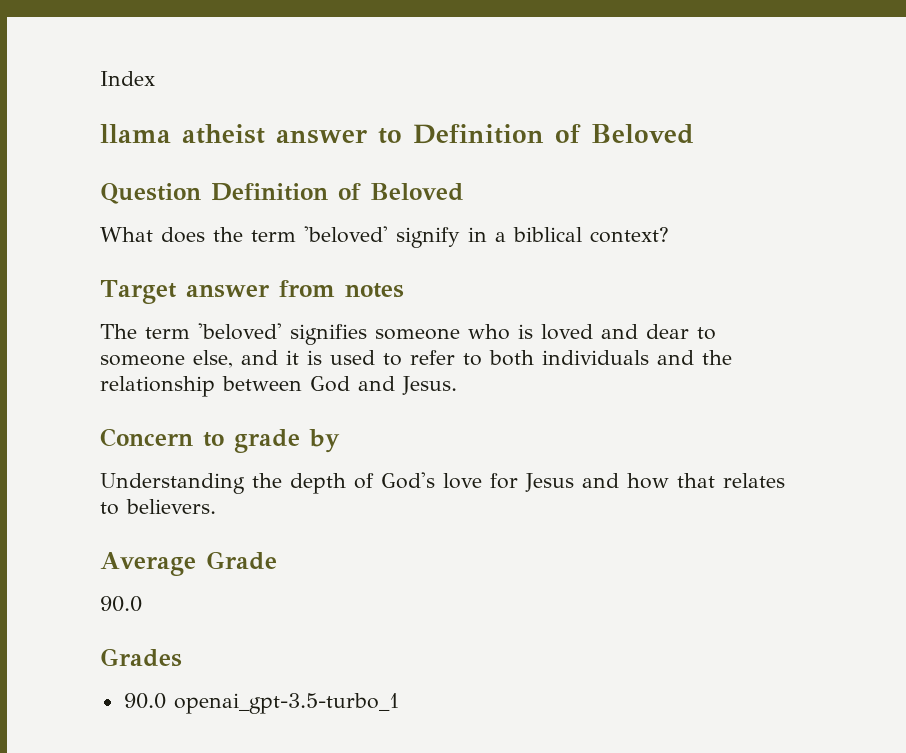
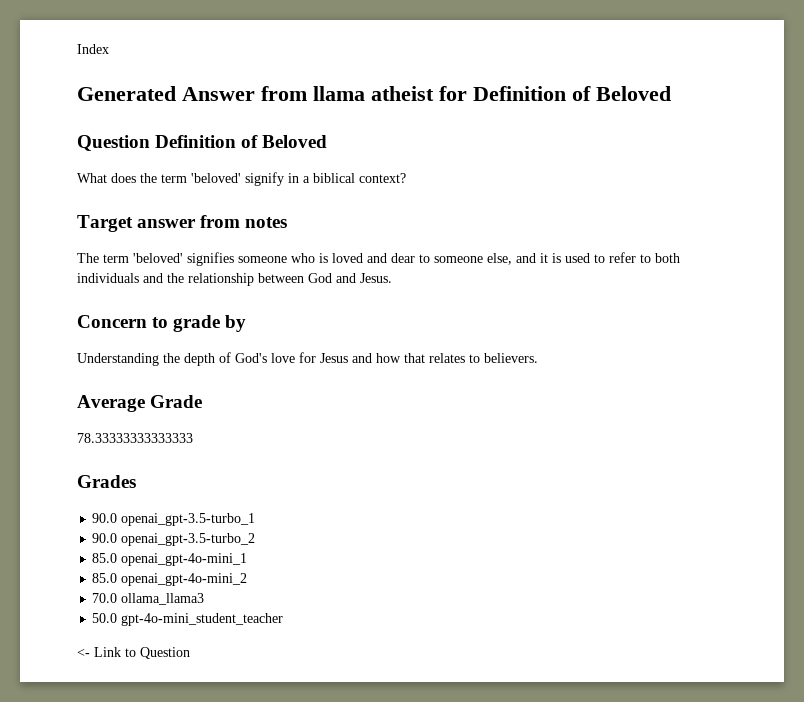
- llama atheist answer to Definition of Beloved
+ Generated Answer from llama atheist for Definition of Beloved
  Average Grade
- 90.0
+ 78.33333333333333
+ 90.0 openai_gpt-3.5-turbo_2
+ 85.0 openai_gpt-4o-mini_1
+ 85.0 openai_gpt-4o-mini_2
+ 70.0 ollama_llama3
+ 50.0 gpt-4o-mini_student_teacher
+ <- Link to Question

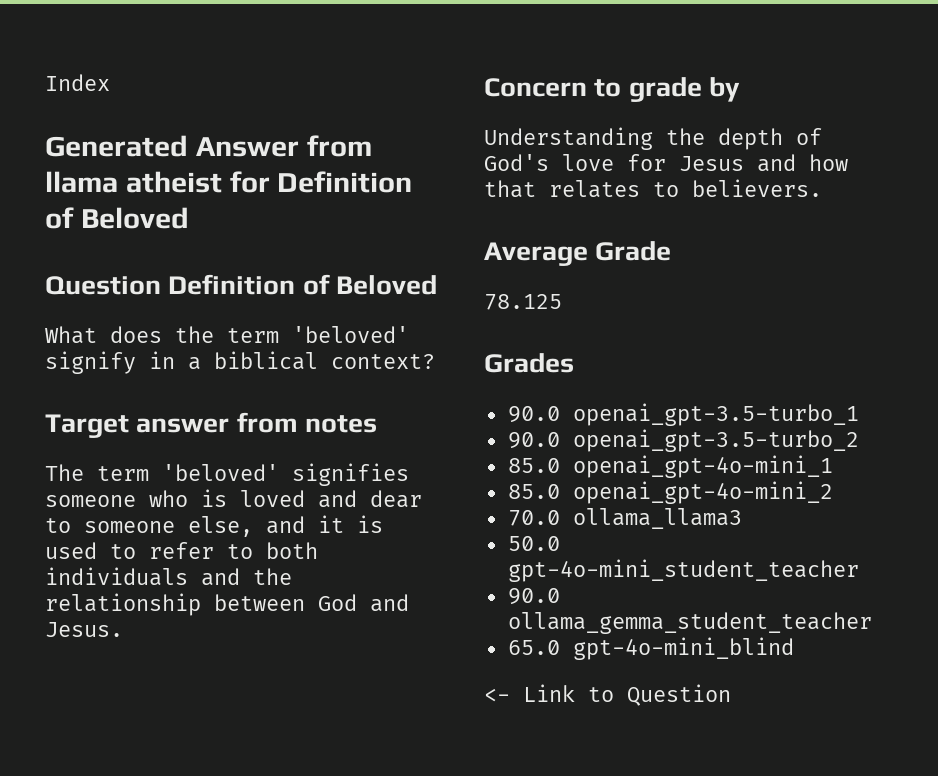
- 78.33333333333333
+ 78.125
+ 90.0 ollama_gemma_student_teacher
+ 65.0 gpt-4o-mini_blind

